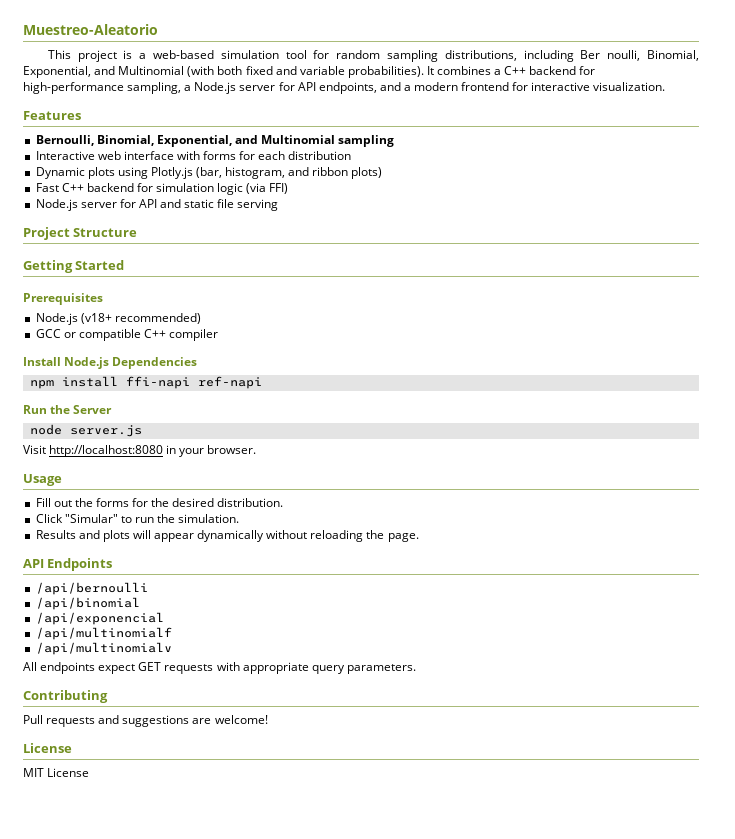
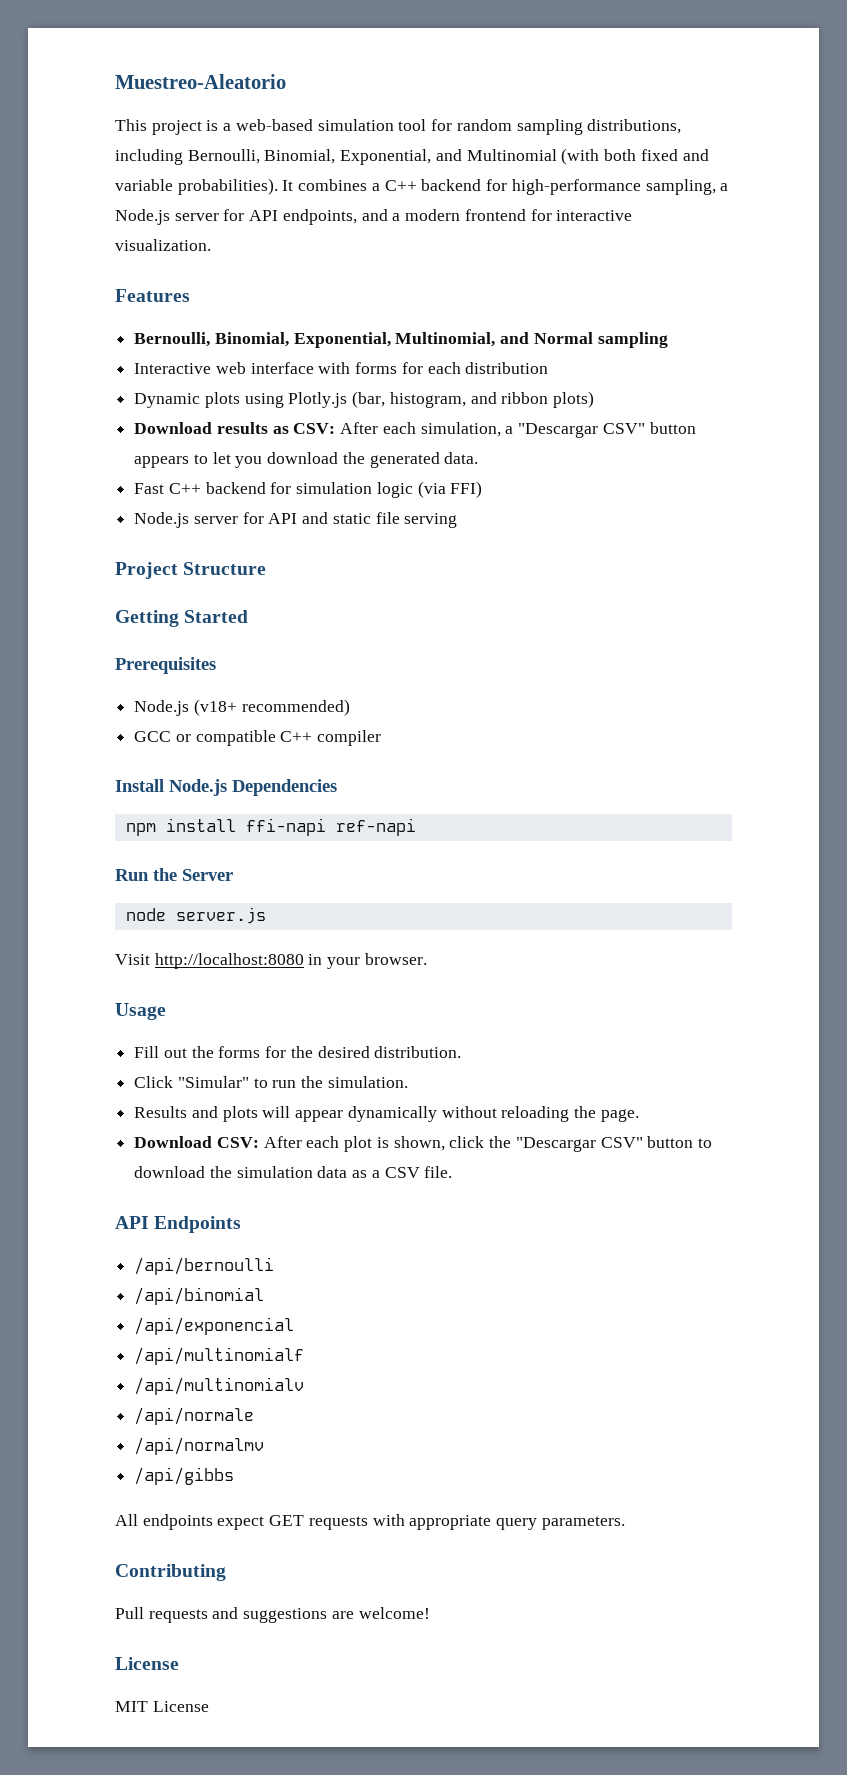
- This project is a web-based simulation tool for random sampling distributions, including Ber noulli, Binomial, Exponential, and Multinomial (with both fixed and variable probabilities).
+ This project is a web-based simulation tool for random sampling distributions, including Bernoulli, Binomial, Exponential, and Multinomial (with both fixed and variable probabilities).
- Bernoulli, Binomial, Exponential, and Multinomial sampling
+ Bernoulli, Binomial, Exponential, Multinomial, and Normal sampling
+ Download results as CSV: After each simulation, a "Descargar CSV" button appears to let you download the generated data.
+ Download CSV: After each plot is shown, click the "Descargar CSV" button to download the simulation data as a CSV file.
+ /api/normale
+ /api/normalmv
+ /api/gibbs

